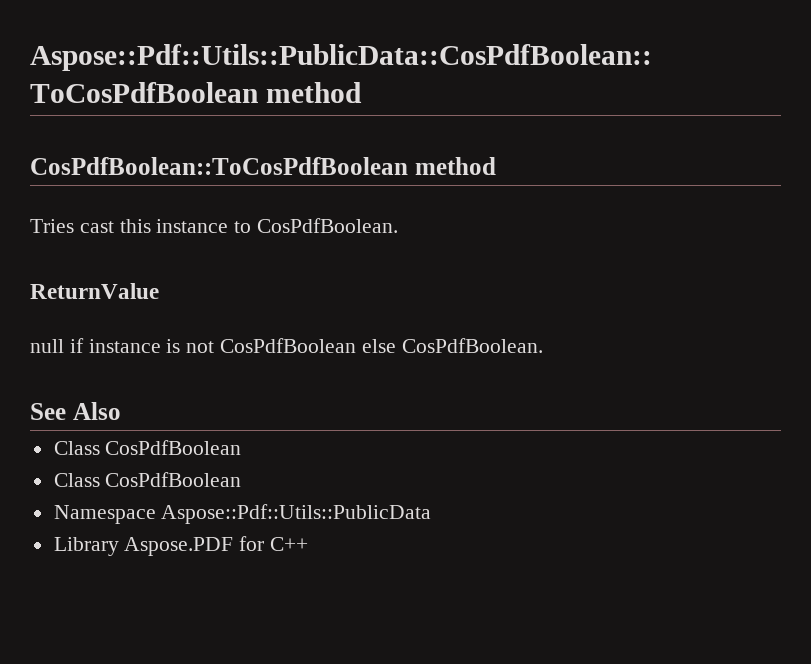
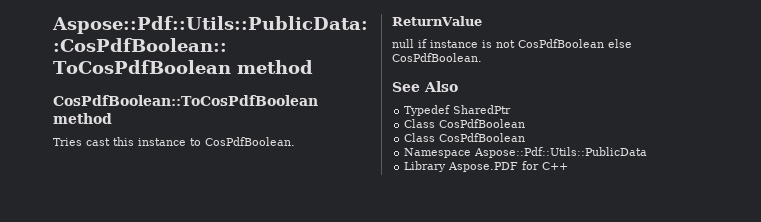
+ Typedef SharedPtr

